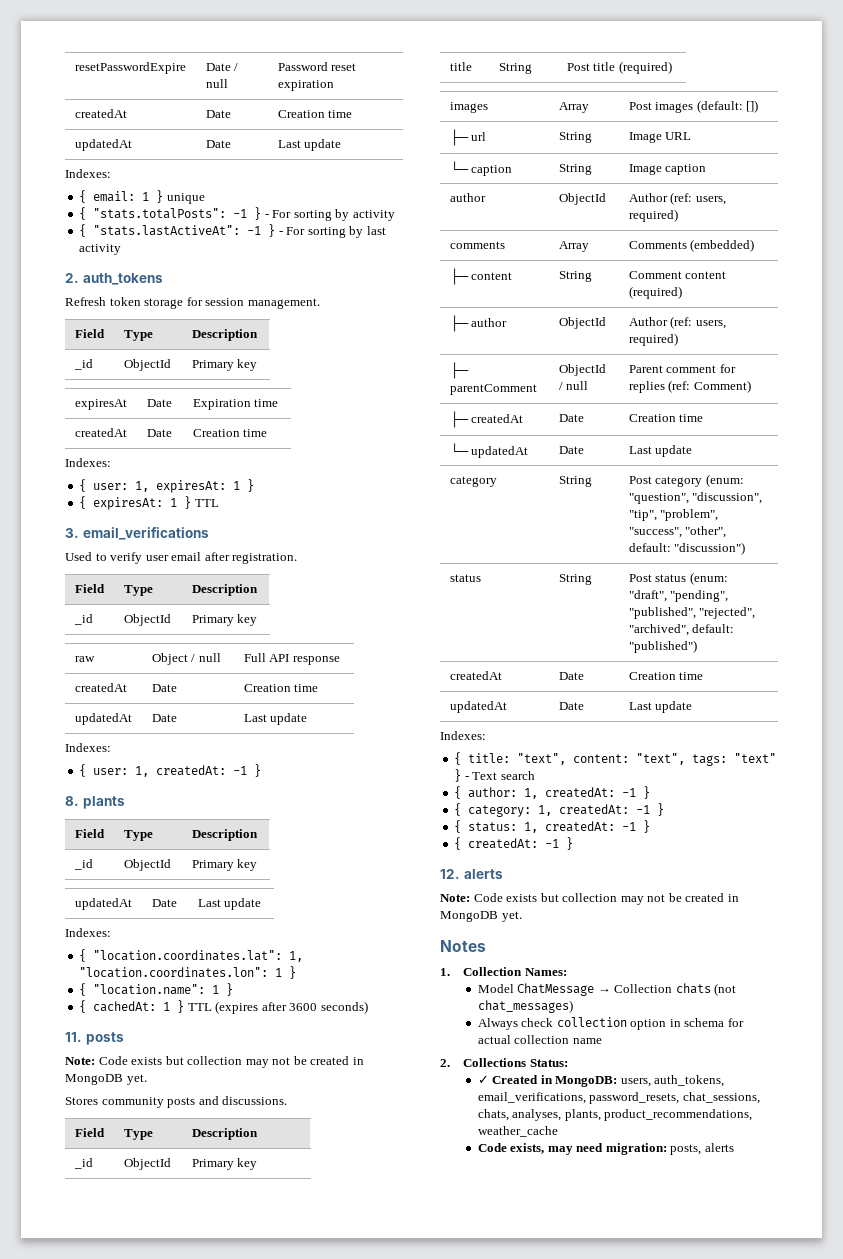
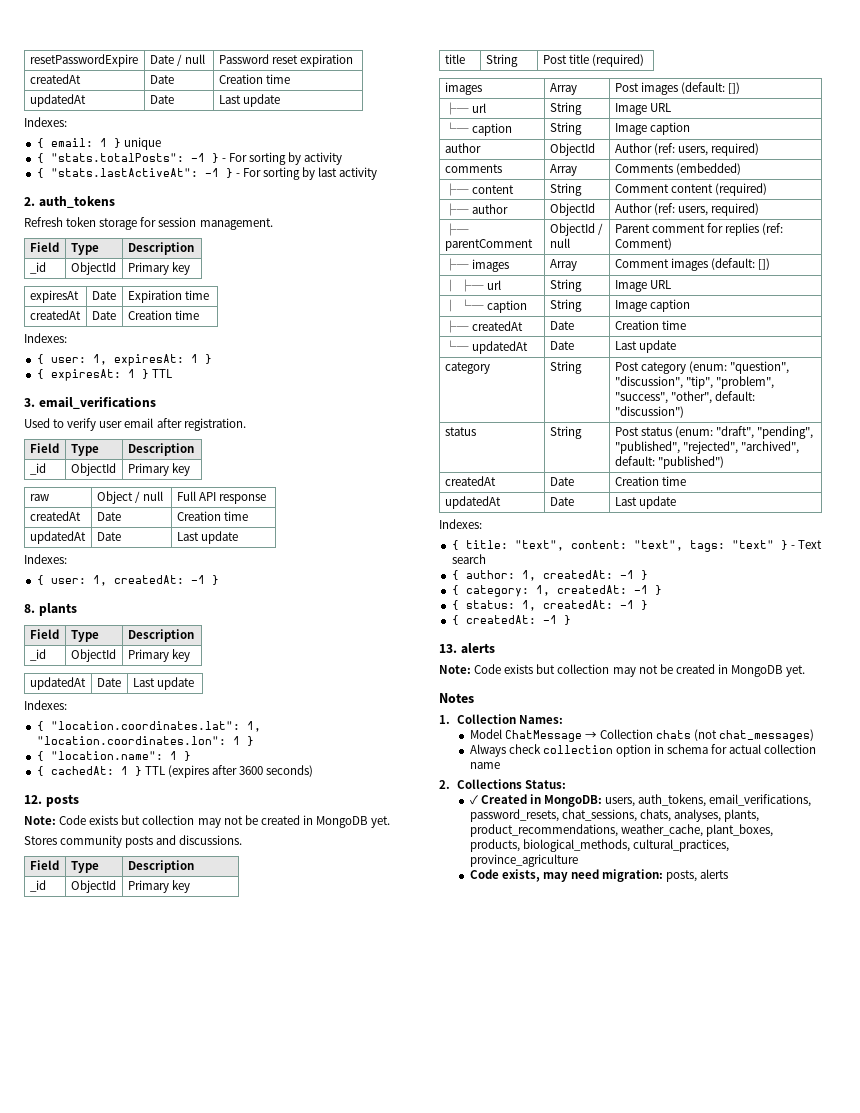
- 11. posts
+ 12. posts
+ ├─ images | Array | Comment images (default: [])
+ │ ├─ url | String | Image URL
+ │ └─ caption | String | Image caption
- 12. alerts
+ 13. alerts
- ✓ Created in MongoDB: users, auth_tokens, email_verifications, password_resets, chat_sessions, chats, analyses, plants, product_recommendations, weather_cache
+ ✓ Created in MongoDB: users, auth_tokens, email_verifications, password_resets, chat_sessions, chats, analyses, plants, product_recommendations, weather_cache, plant_boxes, products, biological_methods, cultural_practices, province_agriculture

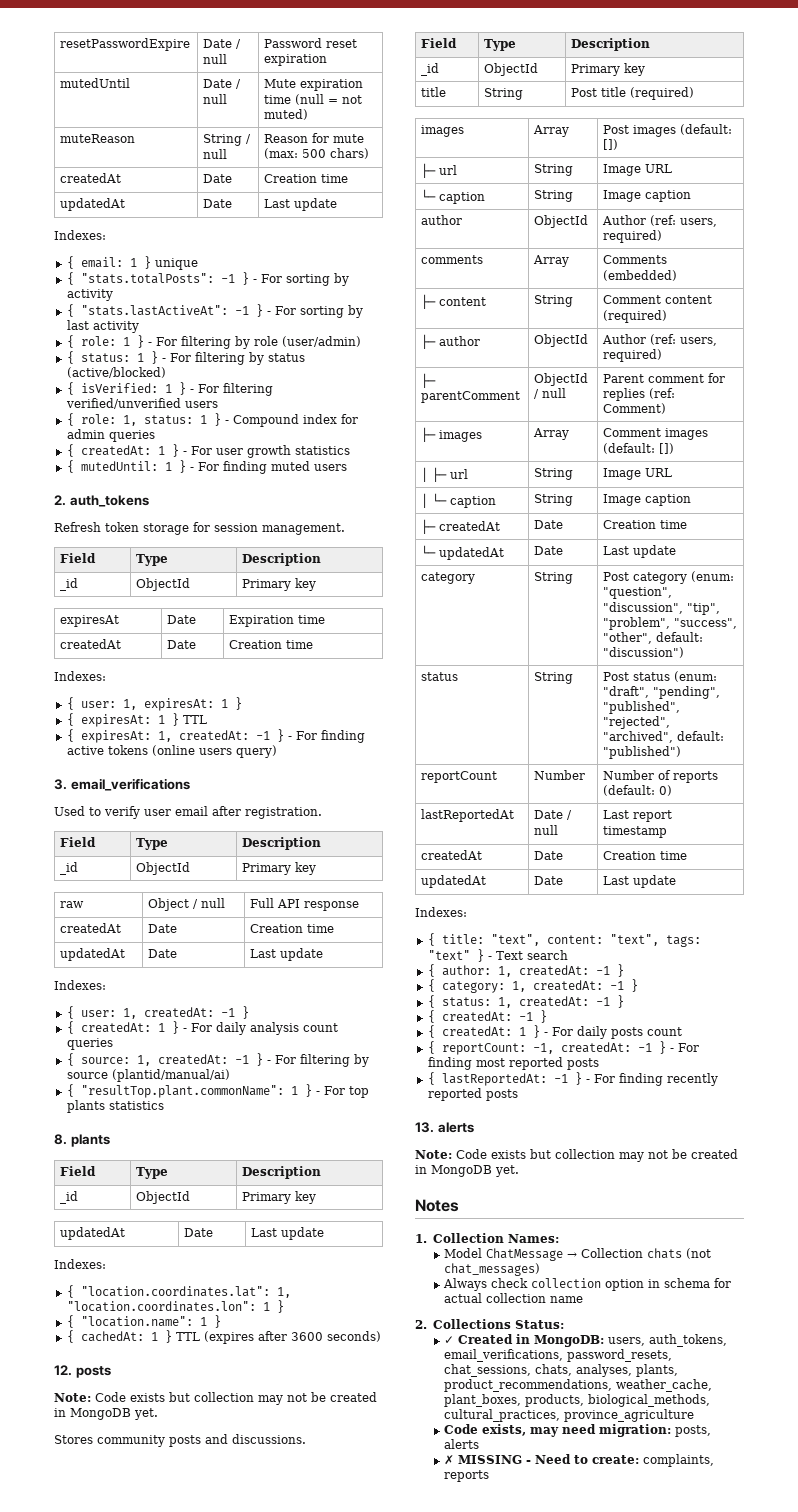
+ mutedUntil | Date / null | Mute expiration time (null = not muted)
+ muteReason | String / null | Reason for mute (max: 500 chars)
+ { role: 1 } - For filtering by role (user/admin)
+ { status: 1 } - For filtering by status (active/blocked)
+ { isVerified: 1 } - For filtering verified/unverified users
+ { role: 1, status: 1 } - Compound index for admin queries
+ { createdAt: 1 } - For user growth statistics
+ { mutedUntil: 1 } - For finding muted users
+ { expiresAt: 1, createdAt: -1 } - For finding active tokens (online users query)
+ { createdAt: 1 } - For daily analysis count queries
+ { source: 1, createdAt: -1 } - For filtering by source (plantid/manual/ai)
+ { "resultTop.plant.commonName": 1 } - For top plants statistics
+ reportCount | Number | Number of reports (default: 0)
+ lastReportedAt | Date / null | Last report timestamp
+ { createdAt: 1 } - For daily posts count
+ { reportCount: -1, createdAt: -1 } - For finding most reported posts
+ { lastReportedAt: -1 } - For finding recently reported posts
+ ✗ MISSING - Need to create: complaints, reports

